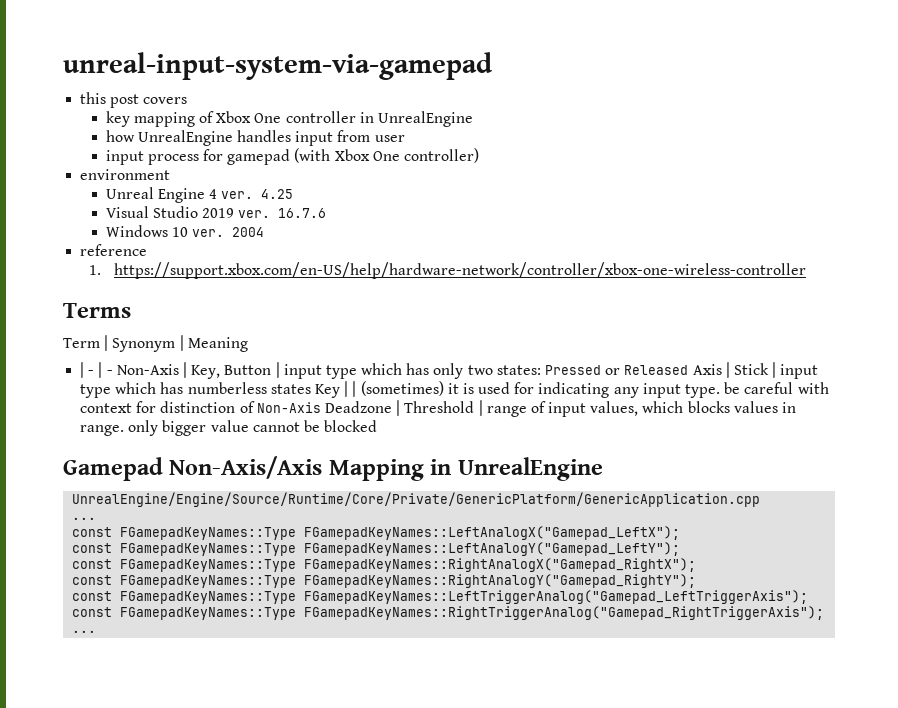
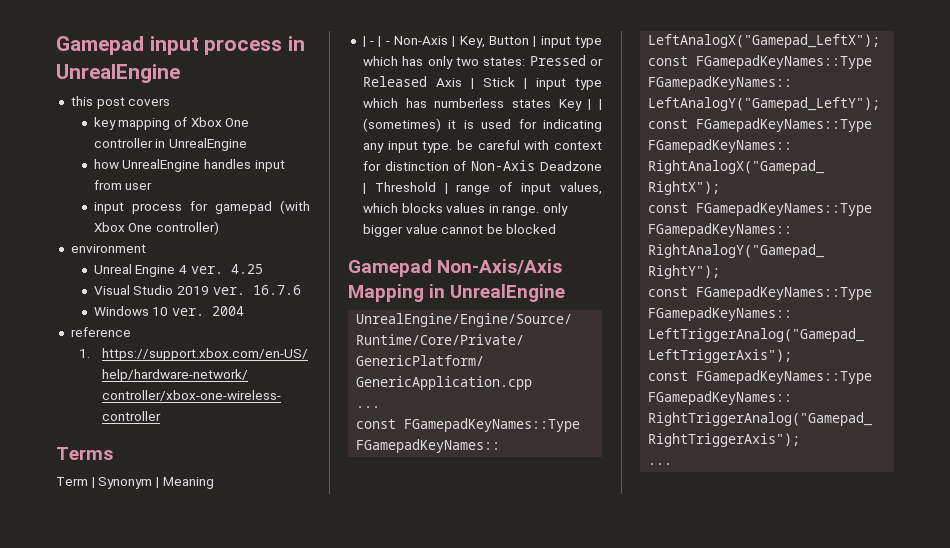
- unreal-input-system-via-gamepad
+ Gamepad input process in UnrealEngine

